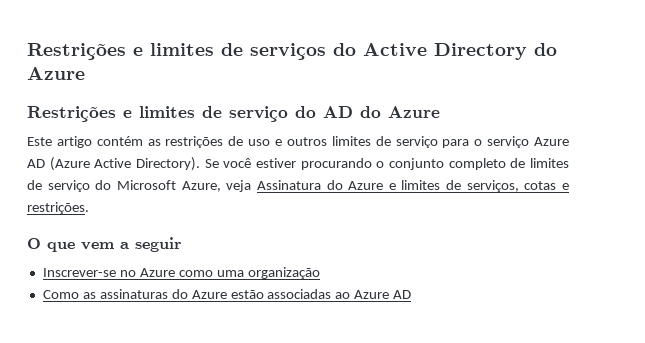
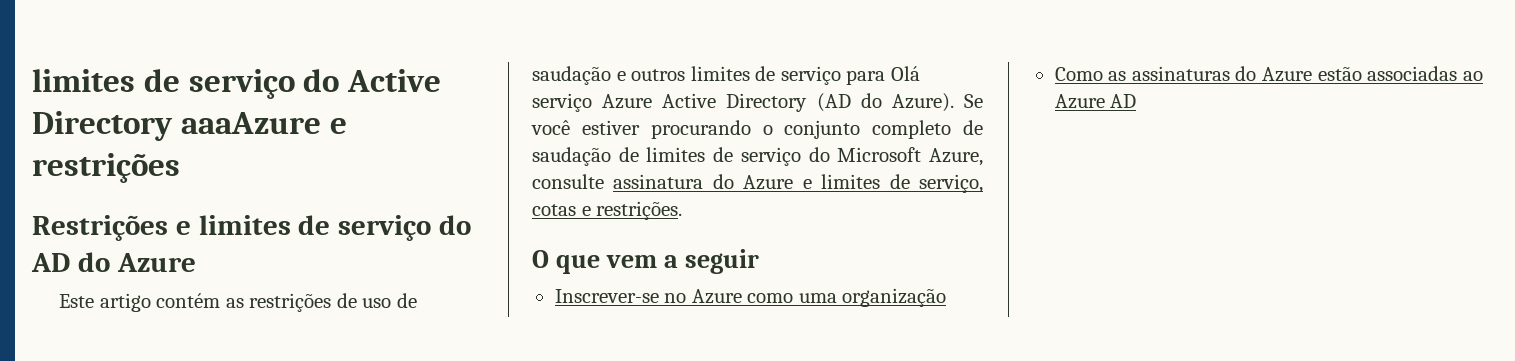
- Restrições e limites de serviços do Active Directory do Azure
+ limites de serviço do Active Directory aaaAzure e restrições
- Este artigo contém as restrições de uso e outros limites de serviço para o serviço Azure AD (Azure Active Directory).
+ Este artigo contém as restrições de uso de saudação e outros limites de serviço para Olá serviço Azure Active Directory (AD do Azure).
- Se você estiver procurando o conjunto completo de limites de serviço do Microsoft Azure, veja Assinatura do Azure e limites de serviços, cotas e restrições.
+ Se você estiver procurando o conjunto completo de saudação de limites de serviço do Microsoft Azure, consulte assinatura do Azure e limites de serviço, cotas e restrições.

